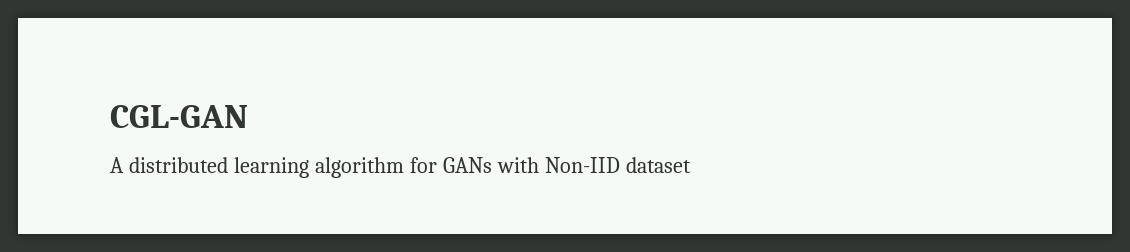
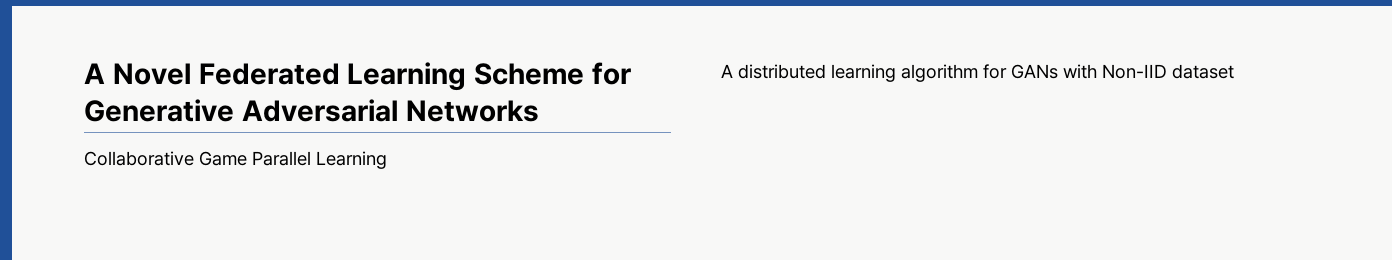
- CGL-GAN
+ A Novel Federated Learning Scheme for Generative Adversarial Networks
+ Collaborative Game Parallel Learning

